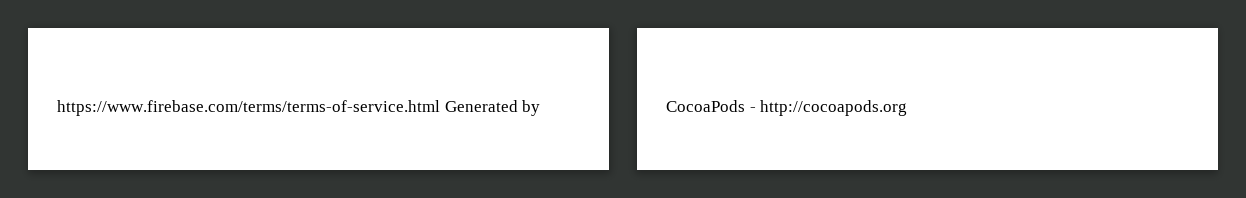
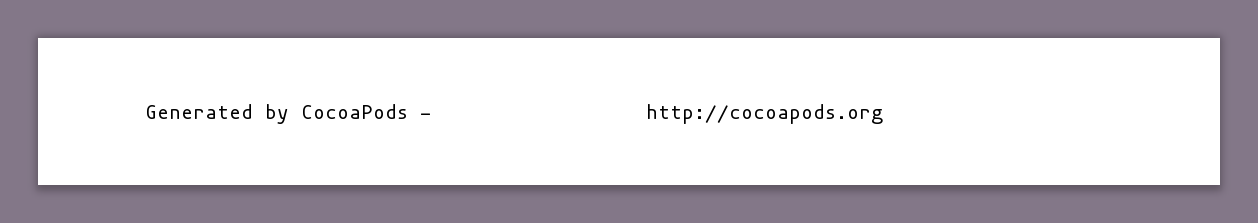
- https://www.firebase.com/terms/terms-of-service.html Generated by CocoaPods - http://cocoapods.org
+ Generated by CocoaPods - http://cocoapods.org

